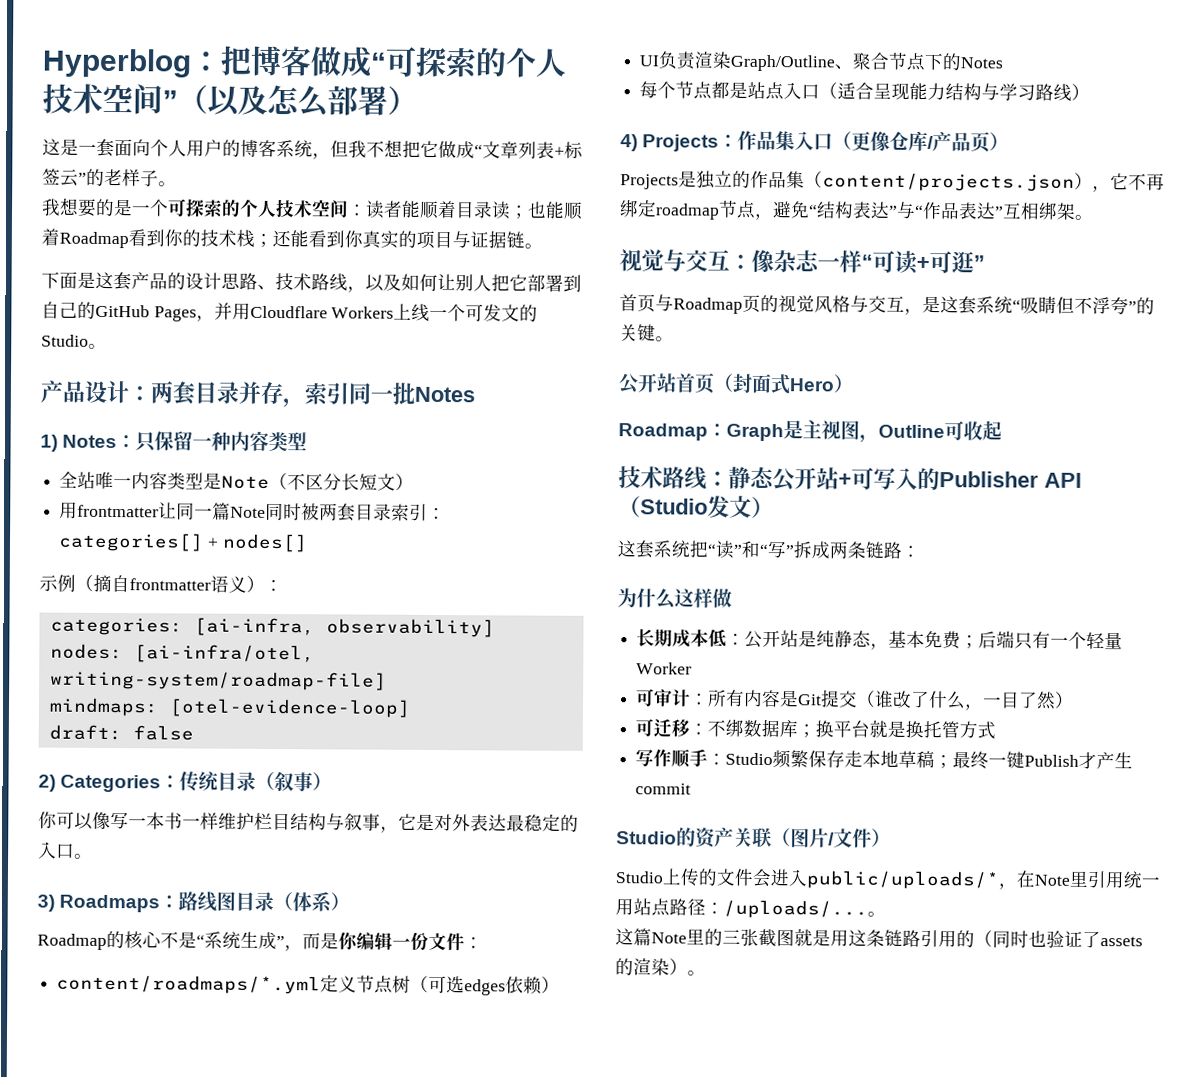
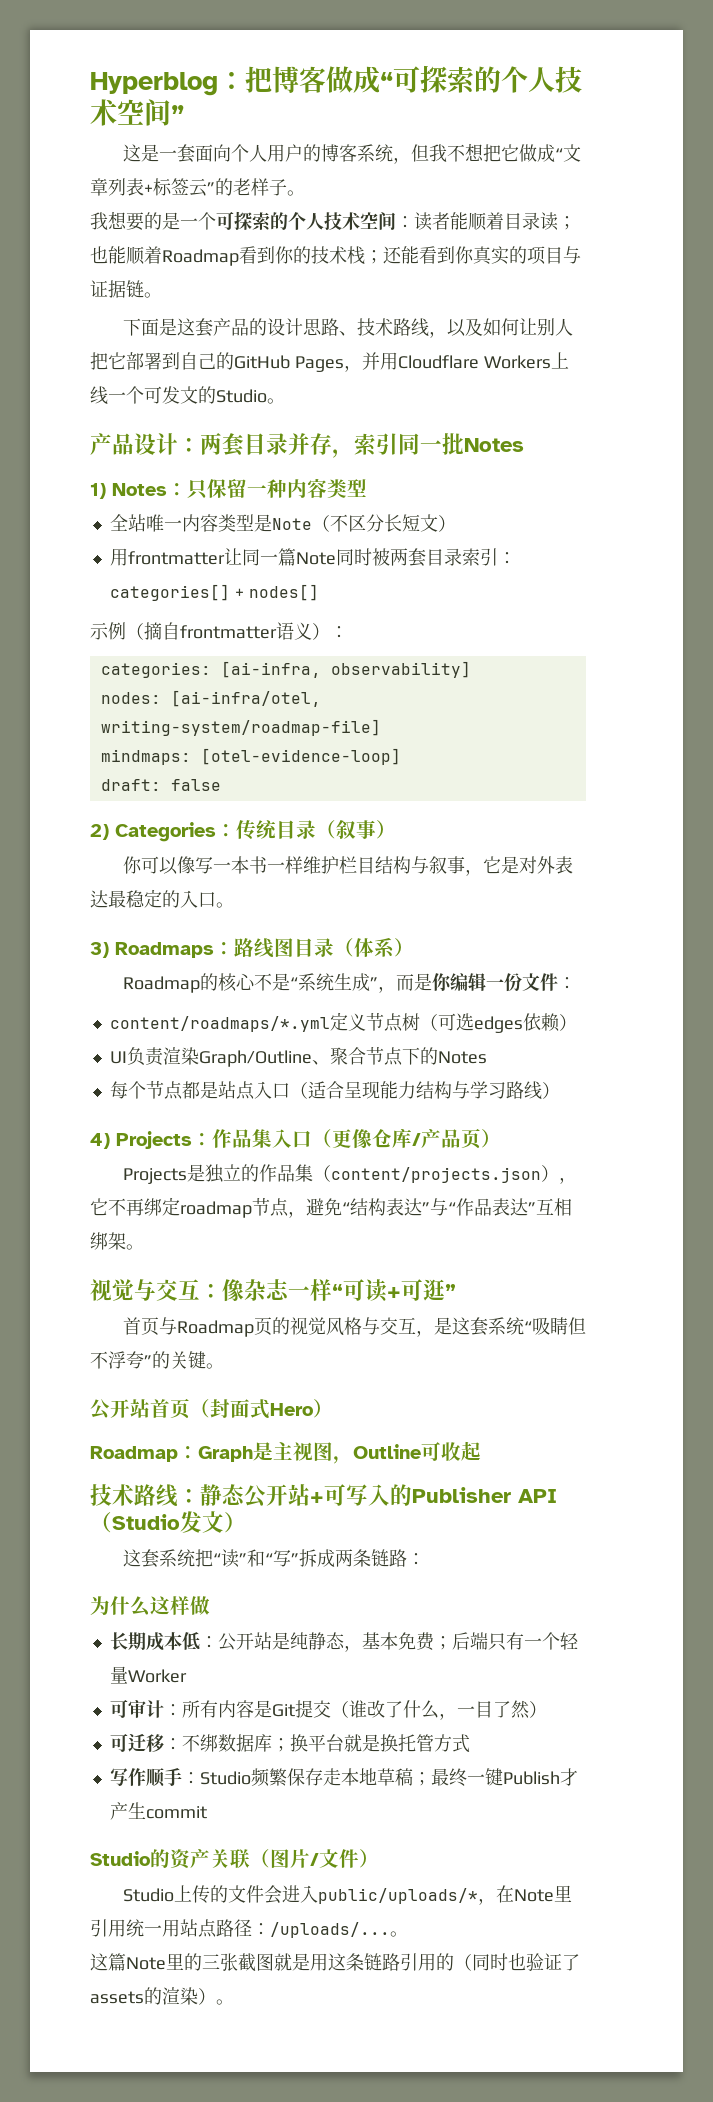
- Hyperblog：把博客做成“可探索的个人技术空间”（以及怎么部署）
+ Hyperblog：把博客做成“可探索的个人技术空间”

